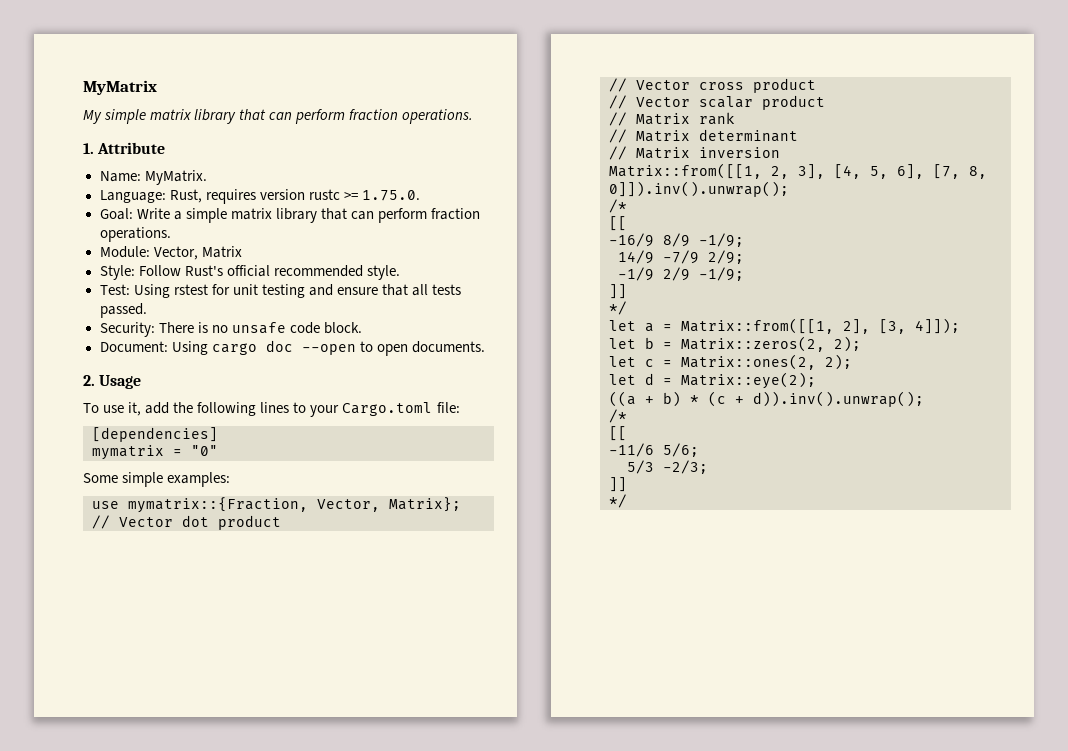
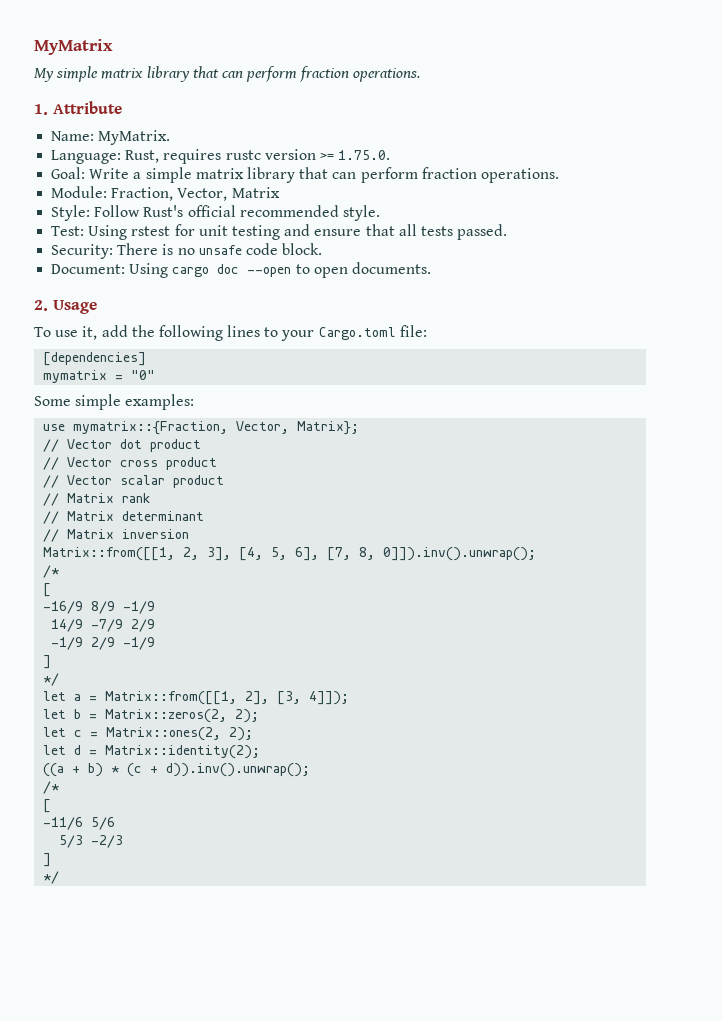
- Language: Rust, requires version rustc >= 1.75.0.
+ Language: Rust, requires rustc version >= 1.75.0.
- Module: Vector, Matrix
+ Module: Fraction, Vector, Matrix
  Matrix::from([[1, 2, 3], [4, 5, 6], [7, 8, 0]]).inv().unwrap();
  /*
- [[
+ [
- -16/9 8/9 -1/9;
+ -16/9 8/9 -1/9
- 14/9 -7/9 2/9;
+ 14/9 -7/9 2/9
- -1/9 2/9 -1/9;
- ]]
+ -1/9 2/9 -1/9
+ ]
- let d = Matrix::eye(2);
+ let d = Matrix::identity(2);
  ((a + b) * (c + d)).inv().unwrap();
  /*
- [[
+ [
- -11/6 5/6;
+ -11/6 5/6
- 5/3 -2/3;
- ]]
+ 5/3 -2/3
+ ]

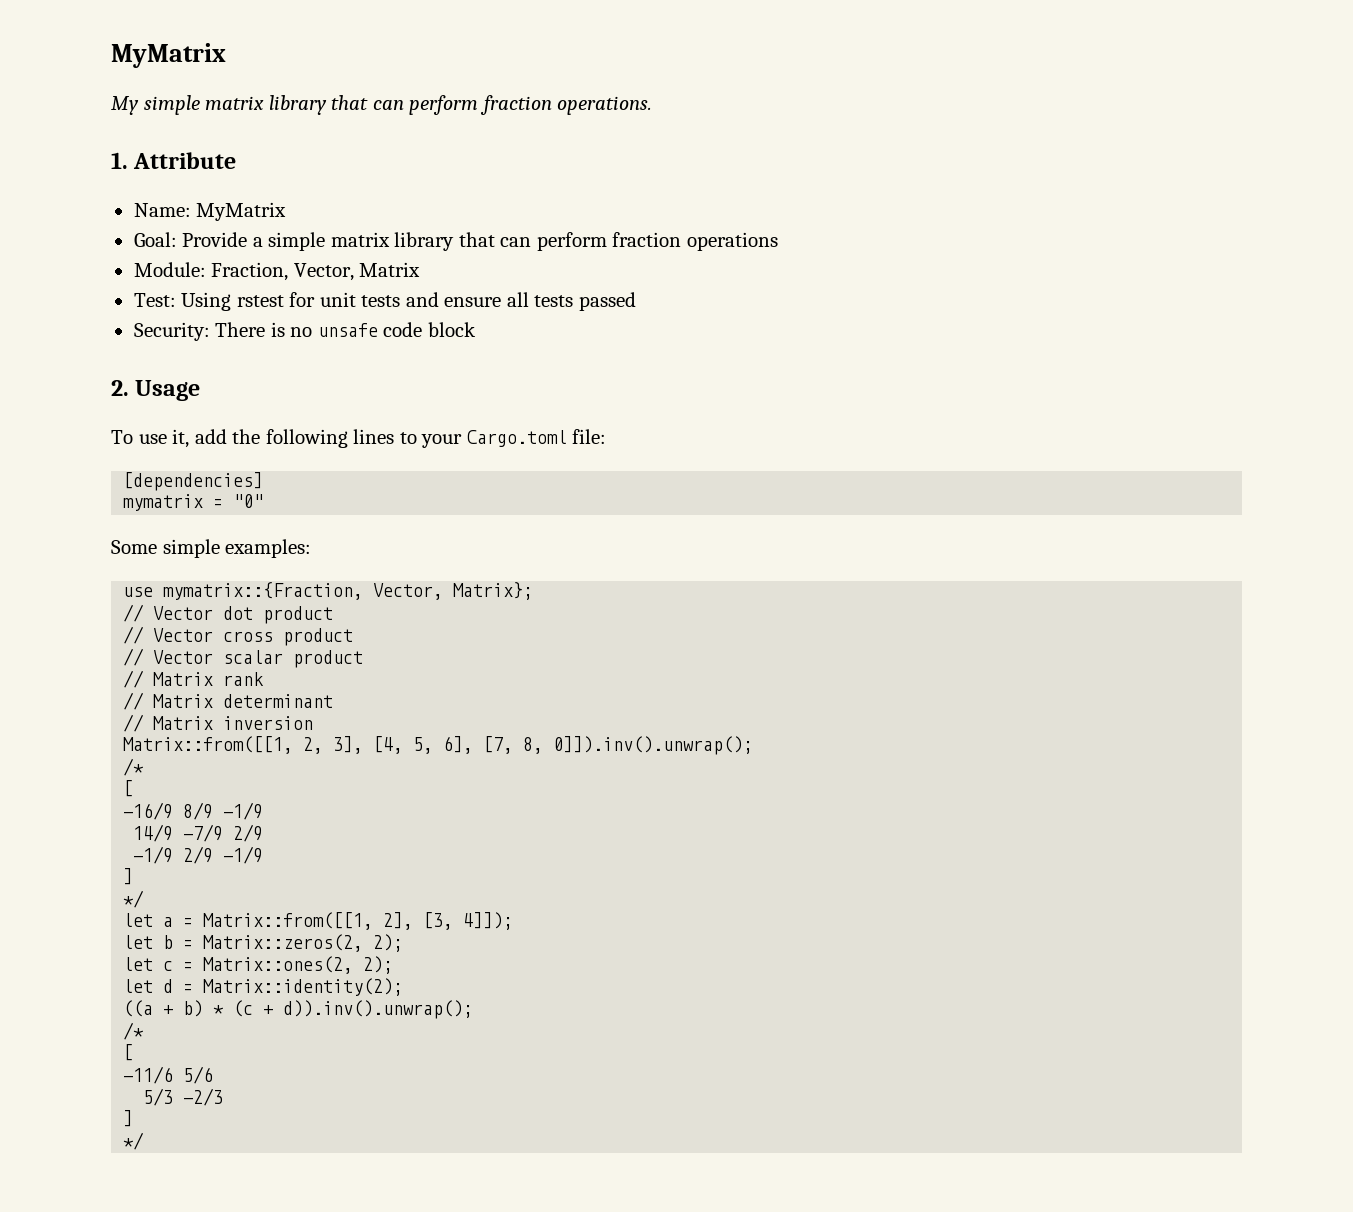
- Name: MyMatrix.
- Language: Rust, requires rustc version >= 1.75.0.
+ Name: MyMatrix
- Goal: Write a simple matrix library that can perform fraction operations.
+ Goal: Provide a simple matrix library that can perform fraction operations
- Style: Follow Rust's official recommended style.
- Test: Using rstest for unit testing and ensure that all tests passed.
+ Test: Using rstest for unit tests and ensure all tests passed
- Security: There is no unsafe code block.
- Document: Using cargo doc --open to open documents.
+ Security: There is no unsafe code block

